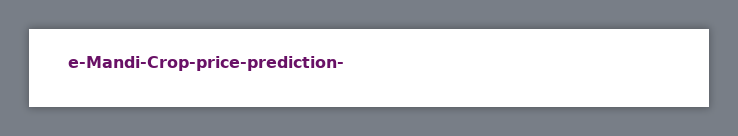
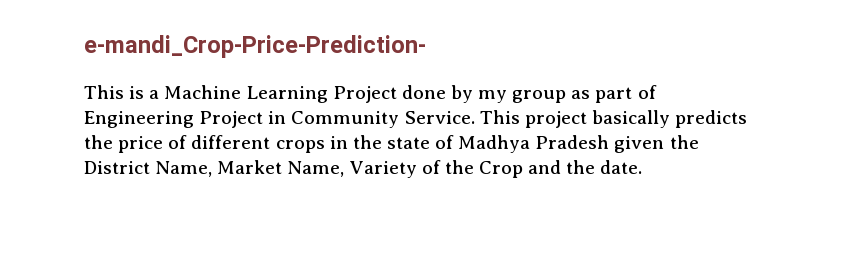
- e-Mandi-Crop-price-prediction-
+ e-mandi_Crop-Price-Prediction-
+ This is a Machine Learning Project done by my group as part of Engineering Project in Community Service. This project basically predicts the price of different crops in the state of Madhya Pradesh given the District Name, Market Name, Variety of the Crop and the date.

